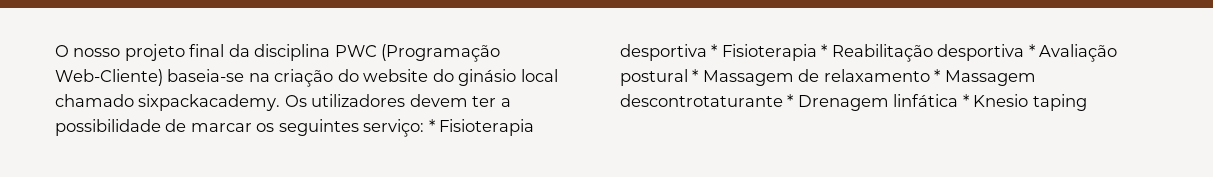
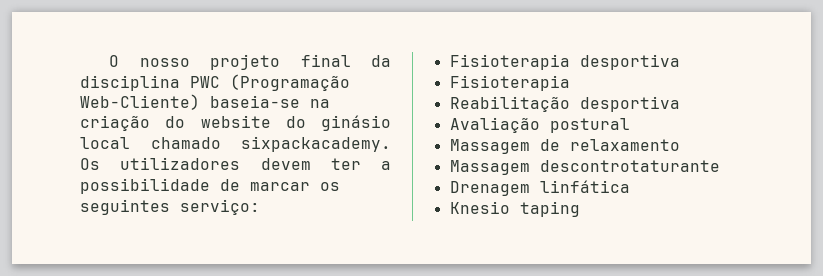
- Os utilizadores devem ter a possibilidade de marcar os seguintes serviço: * Fisioterapia desportiva * Fisioterapia * Reabilitação desportiva * Avaliação postural * Massagem de relaxamento * Massagem descontrotaturante * Drenagem linfática * Knesio taping
+ Os utilizadores devem ter a possibilidade de marcar os seguintes serviço:
+ Fisioterapia desportiva
+ Fisioterapia
+ Reabilitação desportiva
+ Avaliação postural
+ Massagem de relaxamento
+ Massagem descontrotaturante
+ Drenagem linfática
+ Knesio taping

